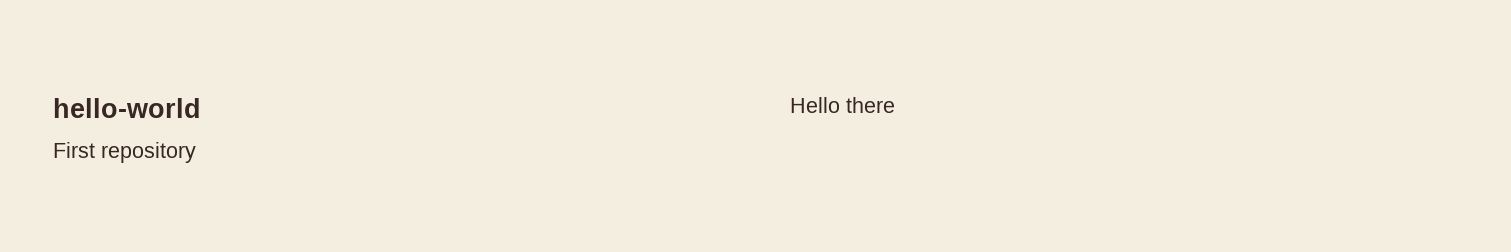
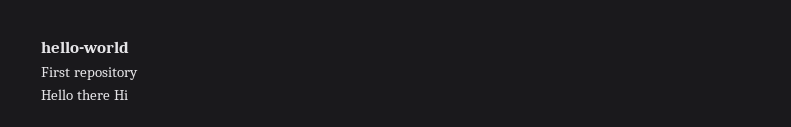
- Hello there
+ Hello there Hi

